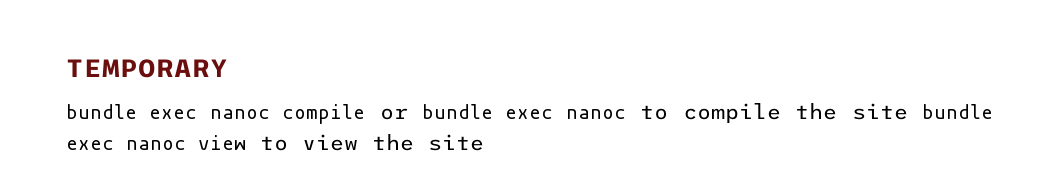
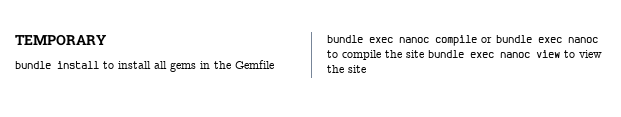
- bundle exec nanoc compile or bundle exec nanoc to compile the site bundle exec nanoc view to view the site
+ bundle install to install all gems in the Gemfile bundle exec nanoc compile or bundle exec nanoc to compile the site bundle exec nanoc view to view the site

